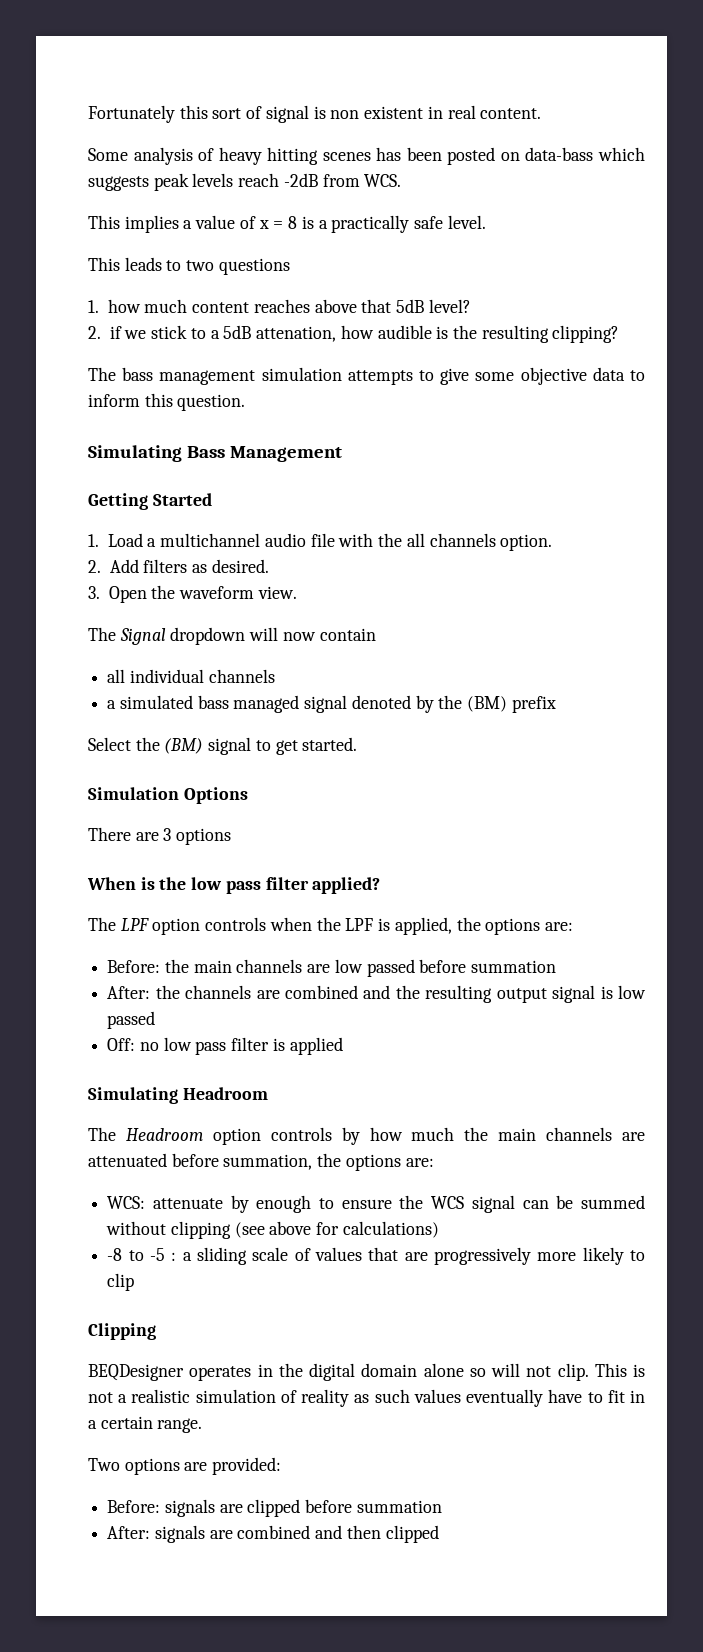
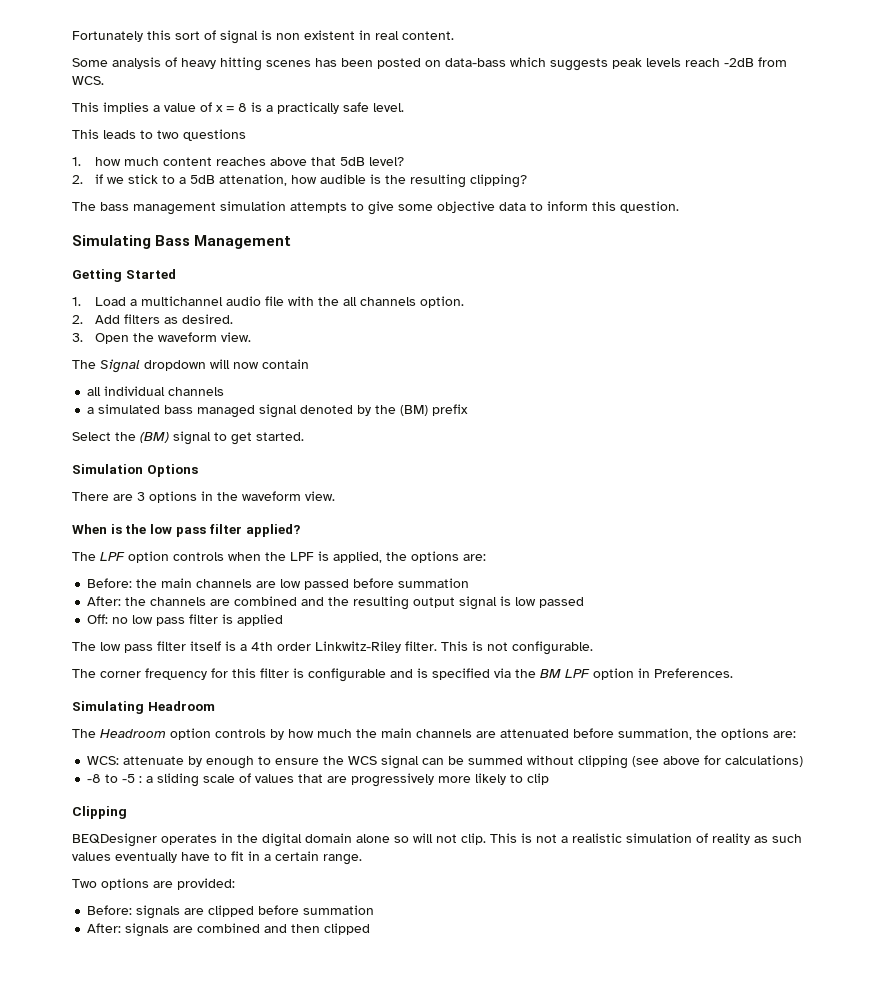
- There are 3 options
+ There are 3 options in the waveform view.
+ The low pass filter itself is a 4th order Linkwitz-Riley filter. This is not configurable.
+ The corner frequency for this filter is configurable and is specified via the BM LPF option in Preferences.

